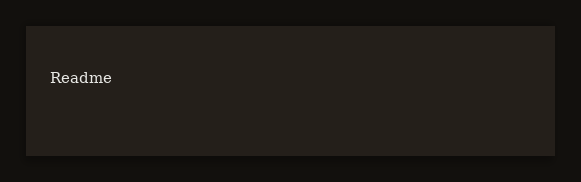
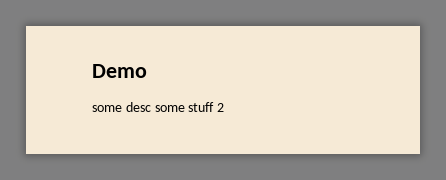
- Readme
+ Demo
+ some desc some stuff 2

